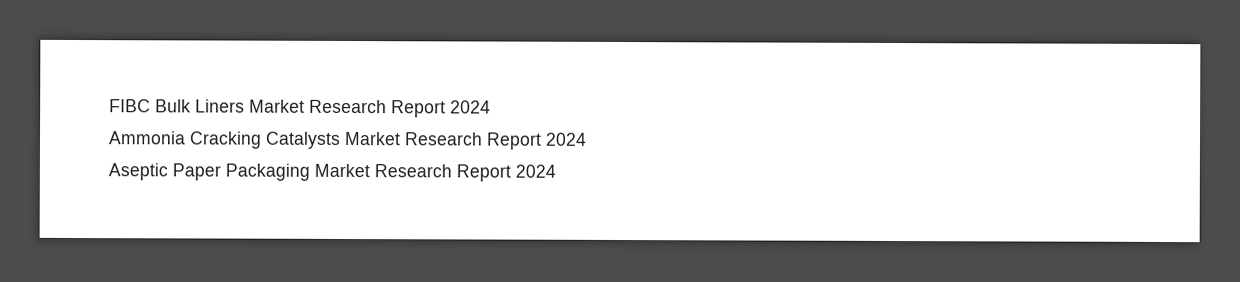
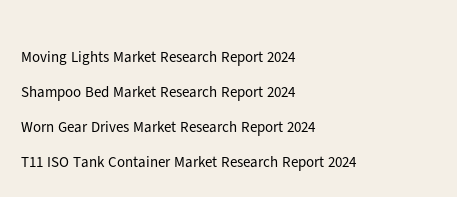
- FIBC Bulk Liners Market Research Report 2024
- Ammonia Cracking Catalysts Market Research Report 2024
- Aseptic Paper Packaging Market Research Report 2024
+ Moving Lights Market Research Report 2024
+ Shampoo Bed Market Research Report 2024
+ Worn Gear Drives Market Research Report 2024
+ T11 ISO Tank Container Market Research Report 2024

